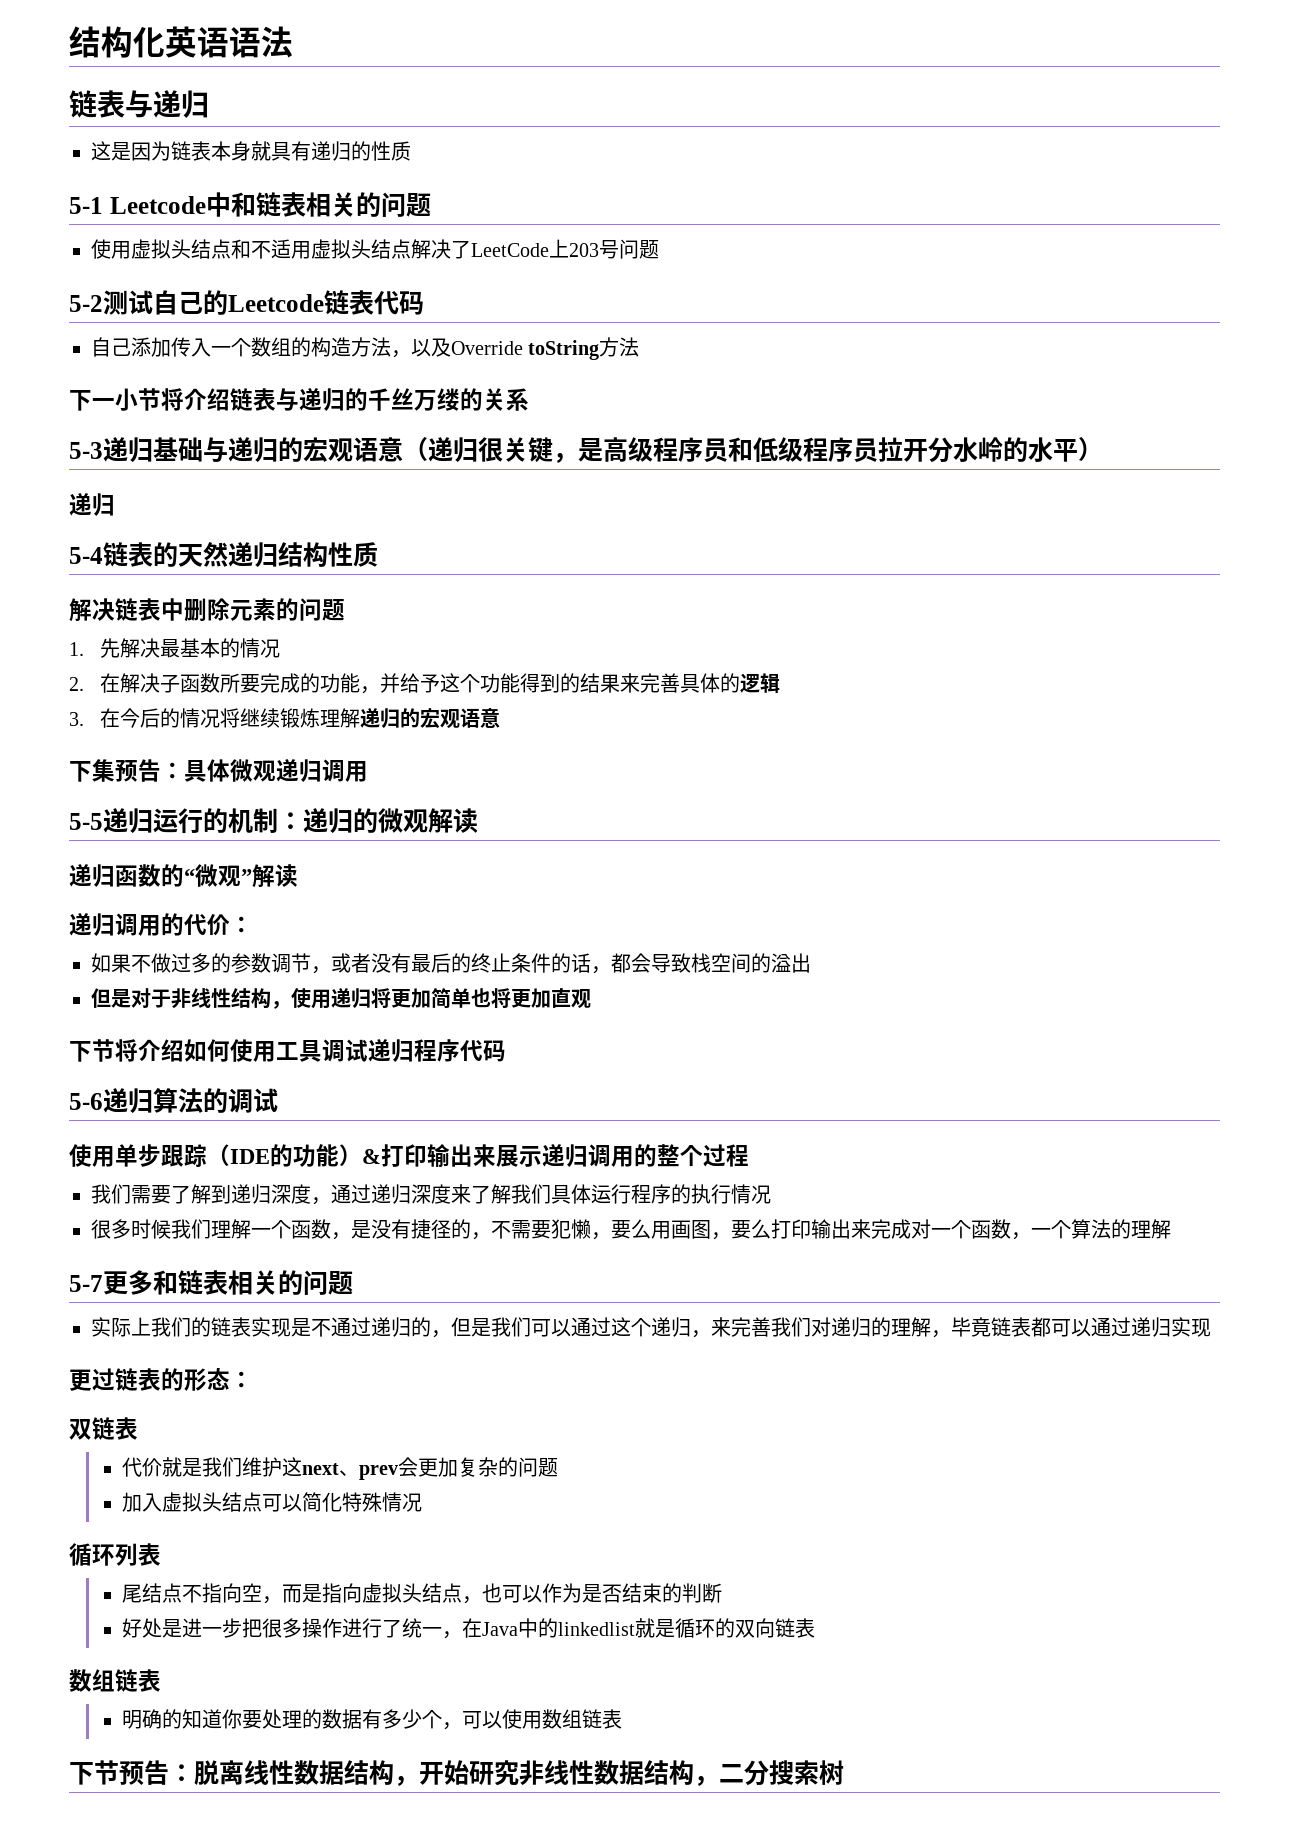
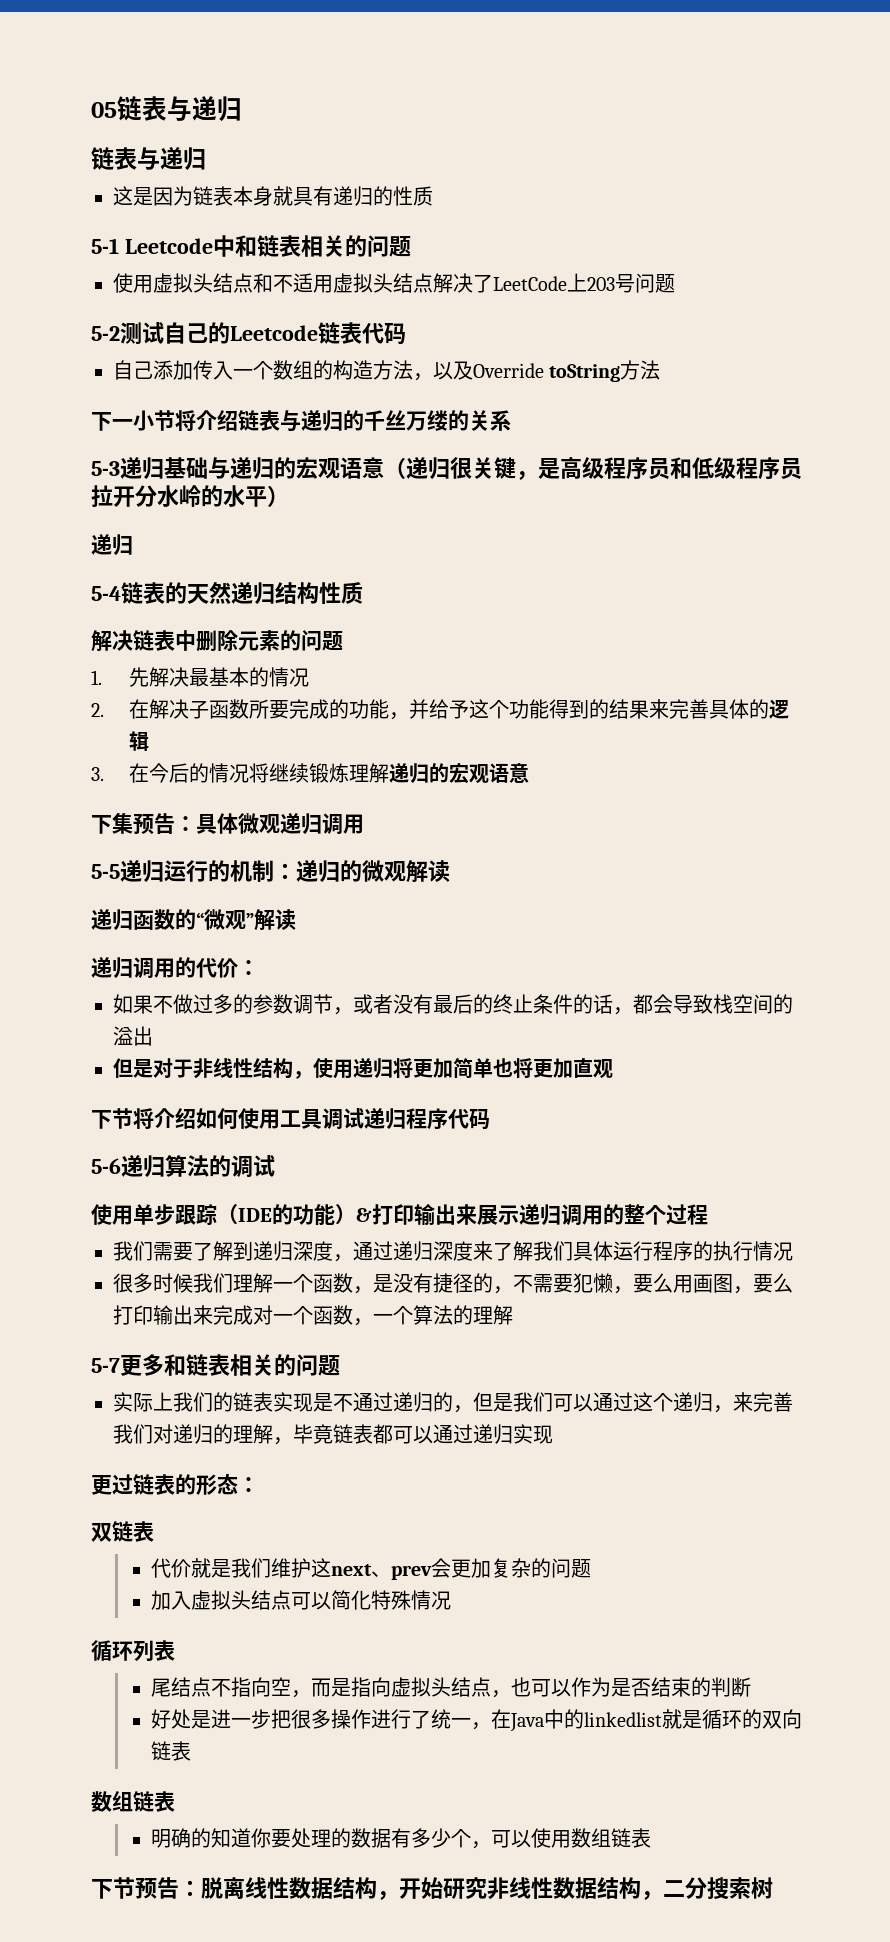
- 结构化英语语法
+ 05链表与递归

